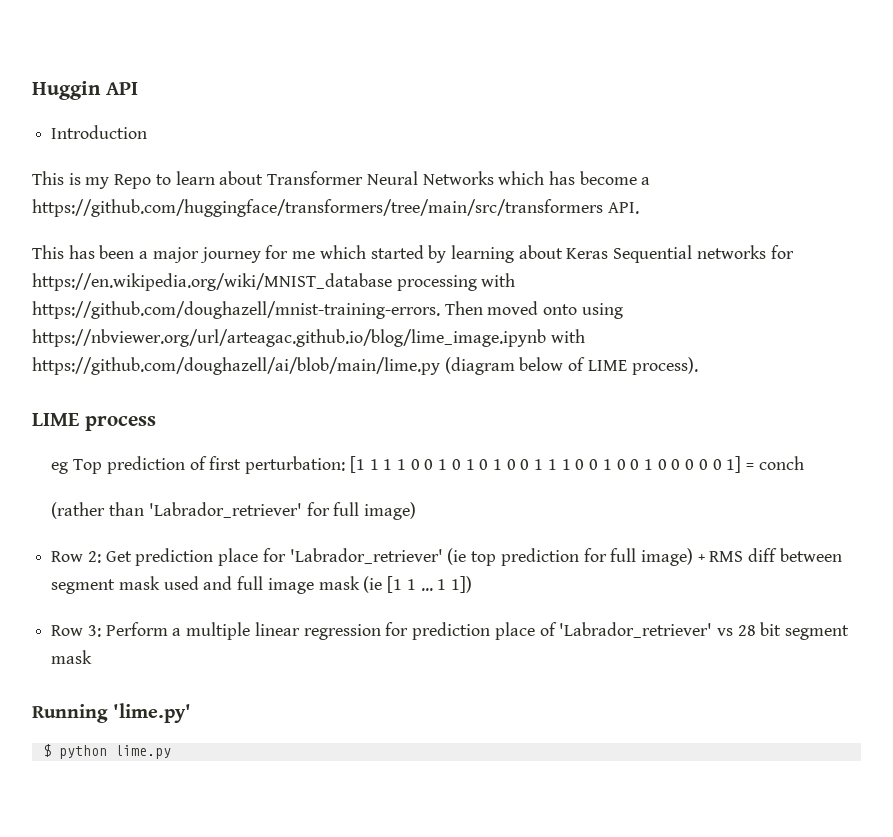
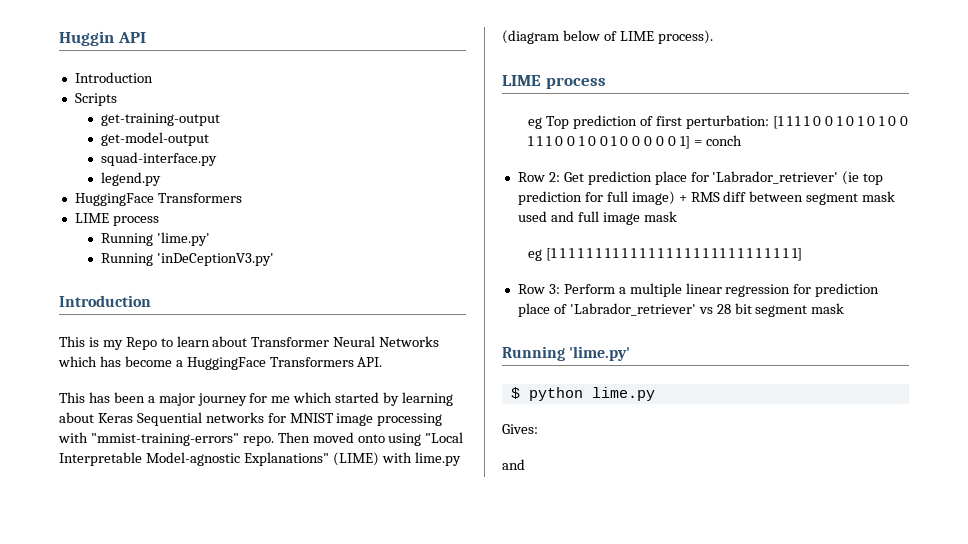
+ Scripts
+ get-training-output
+ get-model-output
+ squad-interface.py
+ legend.py
+ HuggingFace Transformers
+ LIME process
+ Running 'lime.py'
+ Running 'inDeCeptionV3.py'
+ Introduction
- This is my Repo to learn about Transformer Neural Networks which has become a https://github.com/huggingface/transformers/tree/main/src/transformers API.
+ This is my Repo to learn about Transformer Neural Networks which has become a HuggingFace Transformers API.
- This has been a major journey for me which started by learning about Keras Sequential networks for https://en.wikipedia.org/wiki/MNIST_database processing with https://github.com/doughazell/mnist-training-errors. Then moved onto using https://nbviewer.org/url/arteagac.github.io/blog/lime_image.ipynb with https://github.com/doughazell/ai/blob/main/lime.py (diagram below of LIME process).
+ This has been a major journey for me which started by learning about Keras Sequential networks for MNIST image processing with "mmist-training-errors" repo. Then moved onto using "Local Interpretable Model-agnostic Explanations" (LIME) with lime.py (diagram below of LIME process).
- (rather than 'Labrador_retriever' for full image)
- Row 2: Get prediction place for 'Labrador_retriever' (ie top prediction for full image) + RMS diff between segment mask used and full image mask (ie [1 1 ... 1 1])
+ Row 2: Get prediction place for 'Labrador_retriever' (ie top prediction for full image) + RMS diff between segment mask used and full image mask
+ eg [1 1 1 1 1 1 1 1 1 1 1 1 1 1 1 1 1 1 1 1 1 1 1 1 1 1 1 1]
+ Gives:
+ and

